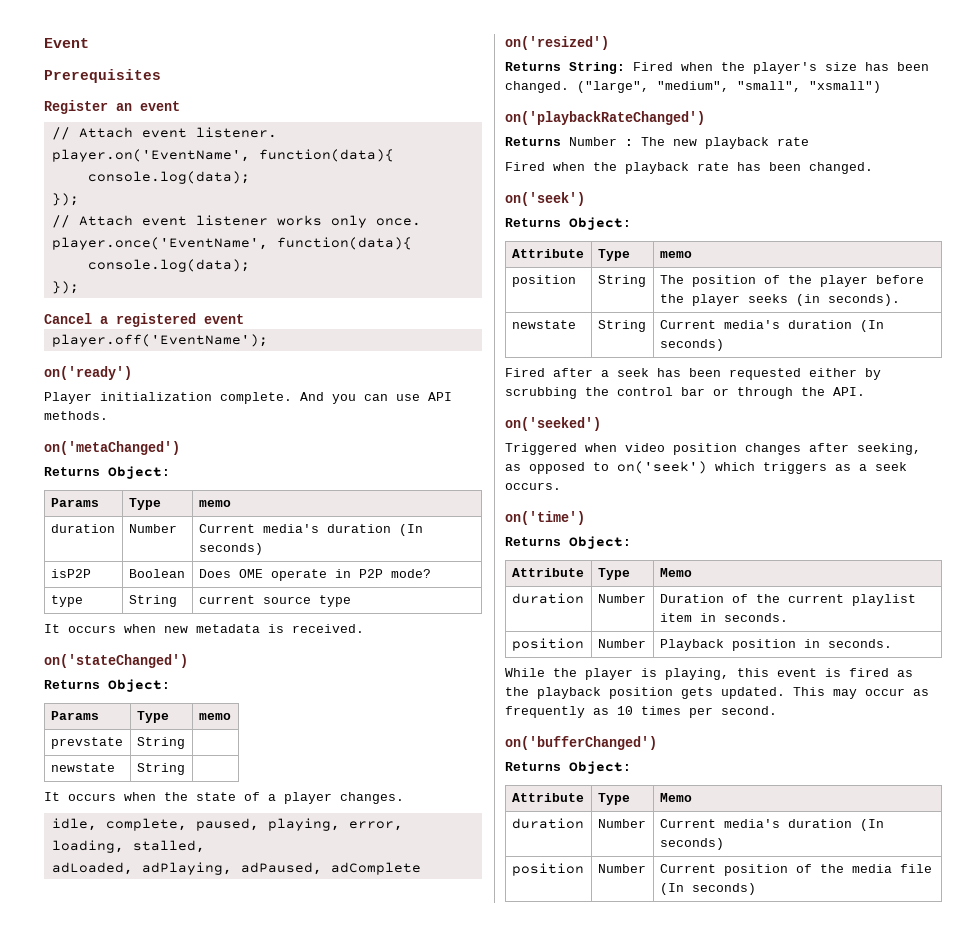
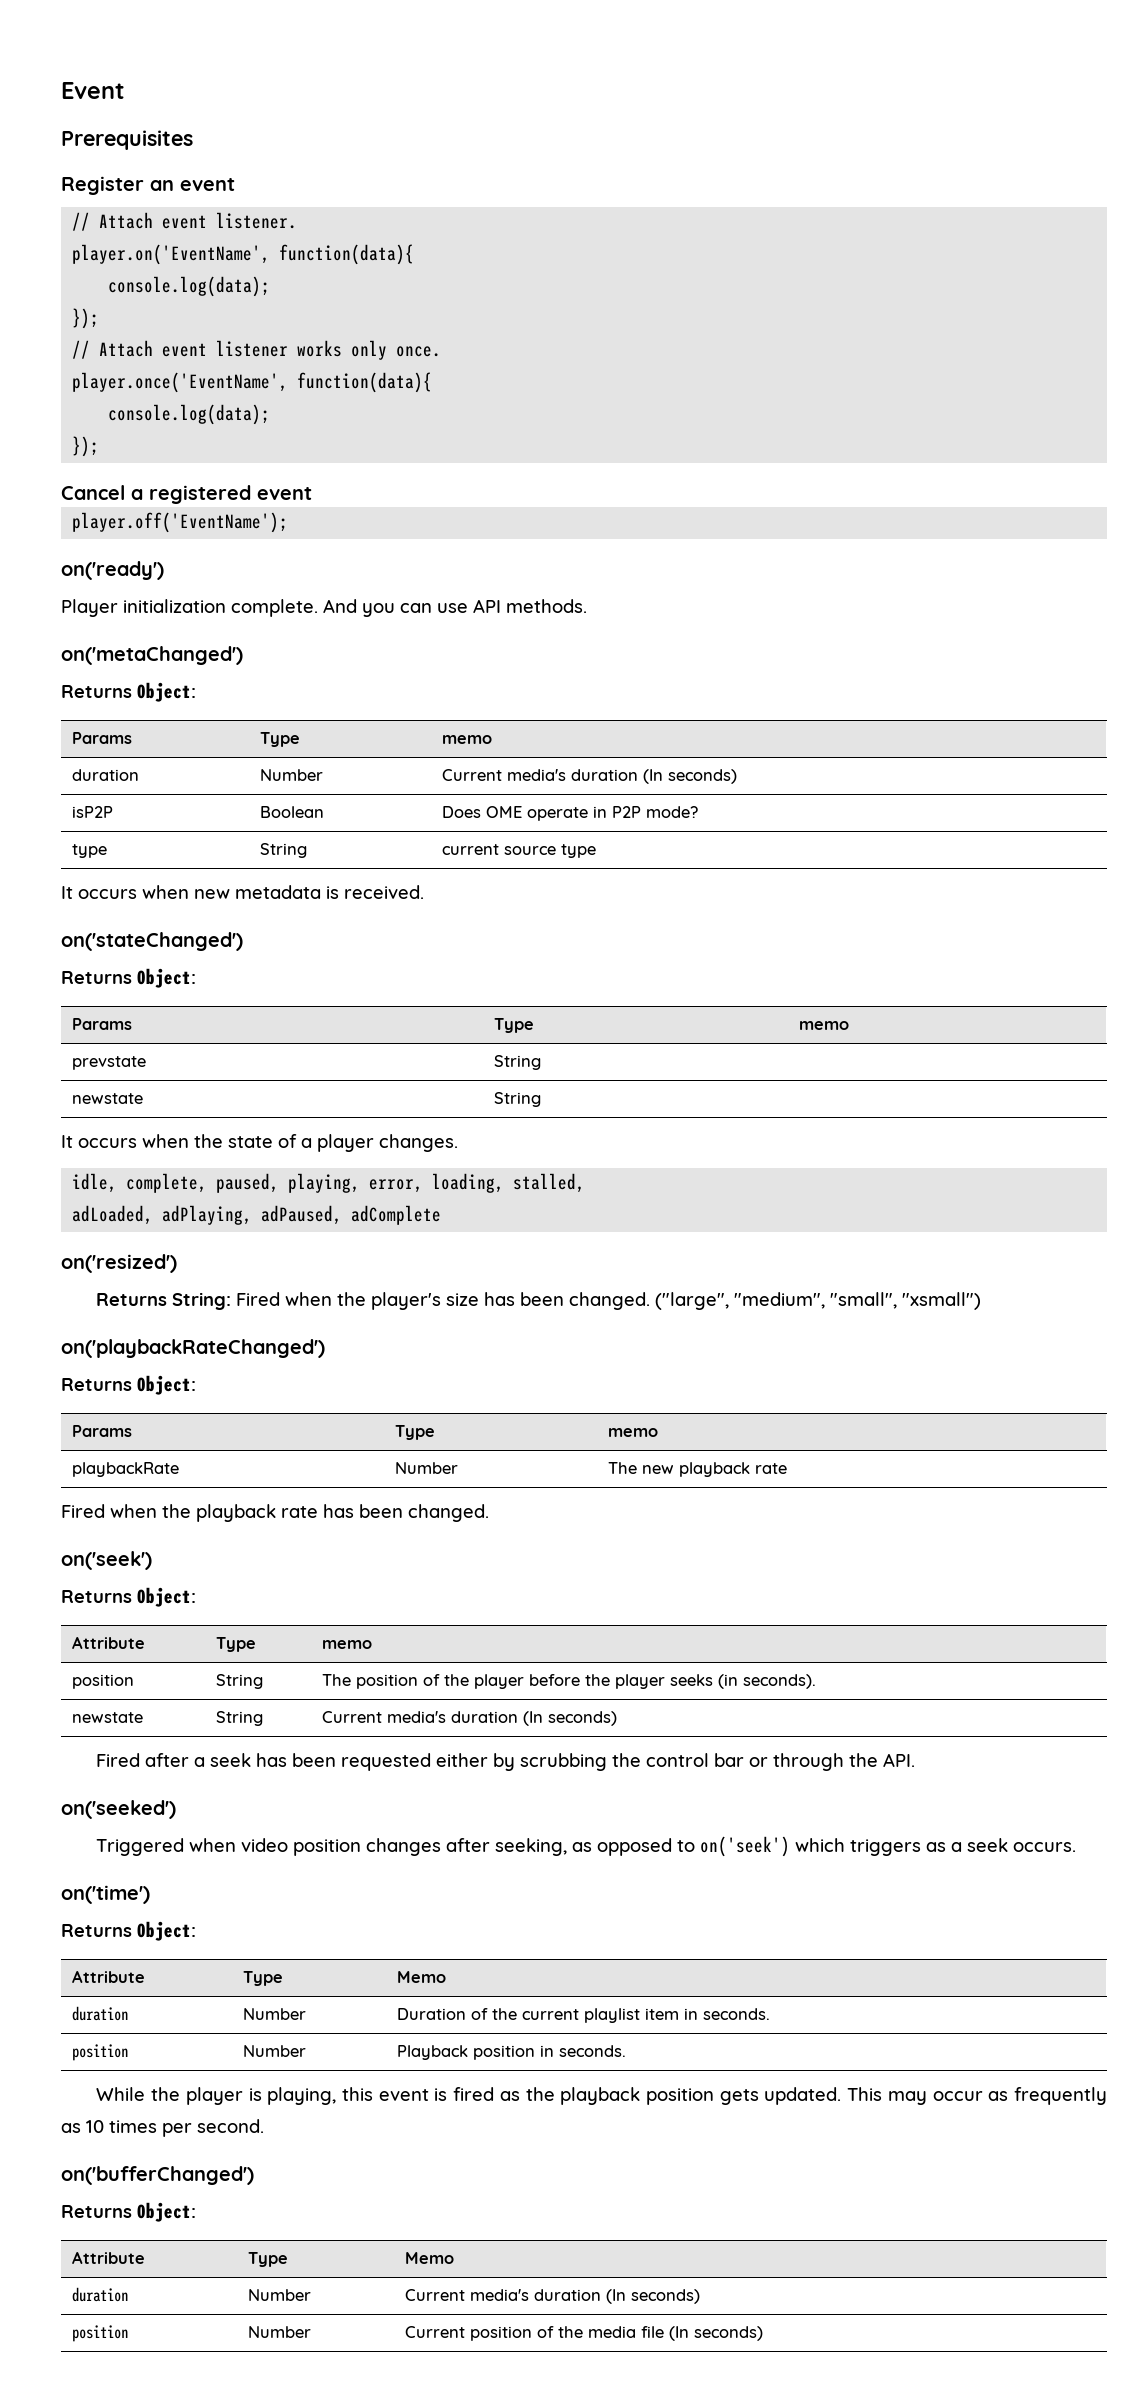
  on('playbackRateChanged')
- Returns Number : The new playback rate
+ Returns Object:
+ Params | Type | memo
+ playbackRate | Number | The new playback rate

